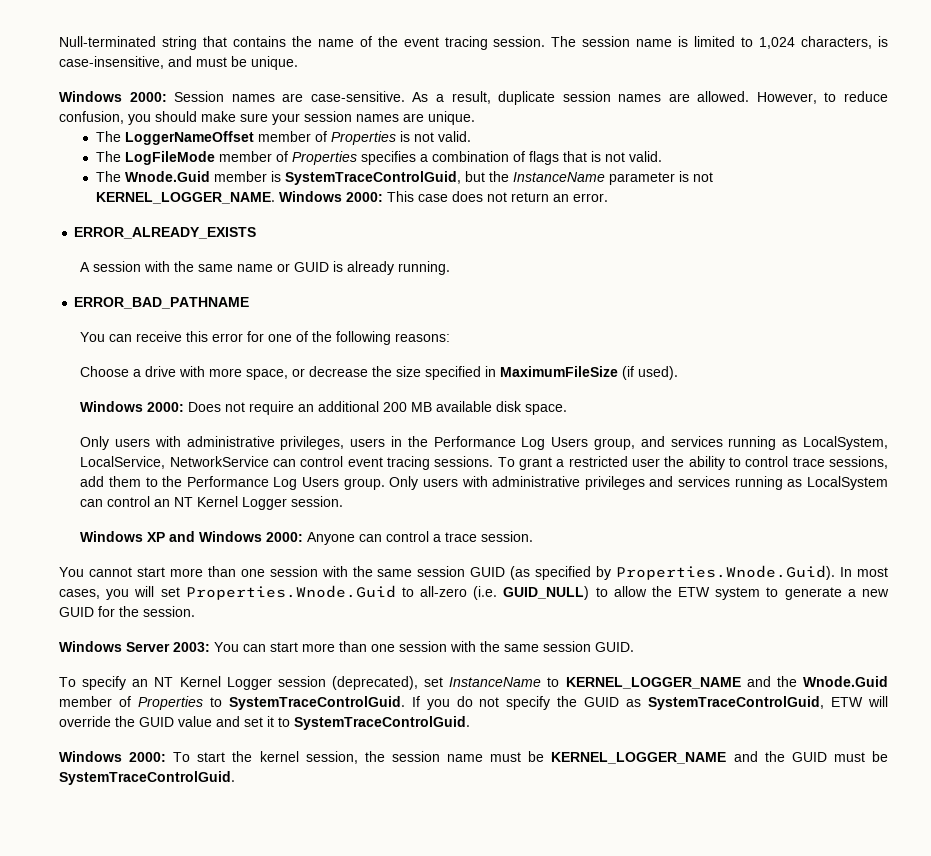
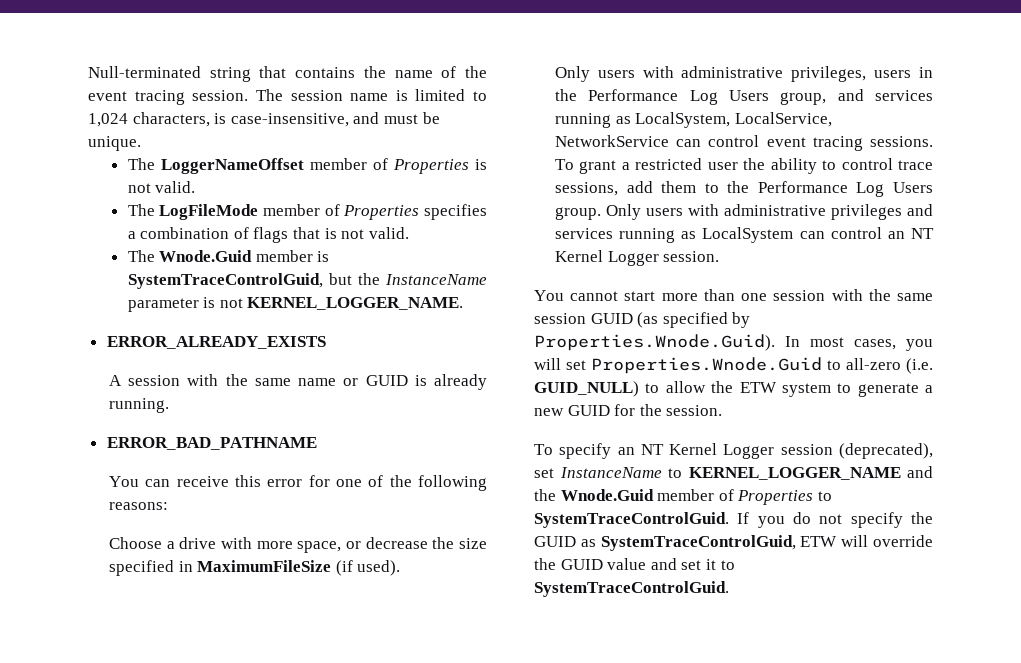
- Windows 2000: Session names are case-sensitive. As a result, duplicate session names are allowed. However, to reduce confusion, you should make sure your session names are unique.
- Windows 2000: This case does not return an error.
- Windows 2000: Does not require an additional 200 MB available disk space.
- Windows XP and Windows 2000: Anyone can control a trace session.
- Windows Server 2003: You can start more than one session with the same session GUID.
- Windows 2000: To start the kernel session, the session name must be KERNEL_LOGGER_NAME and the GUID must be SystemTraceControlGuid.

